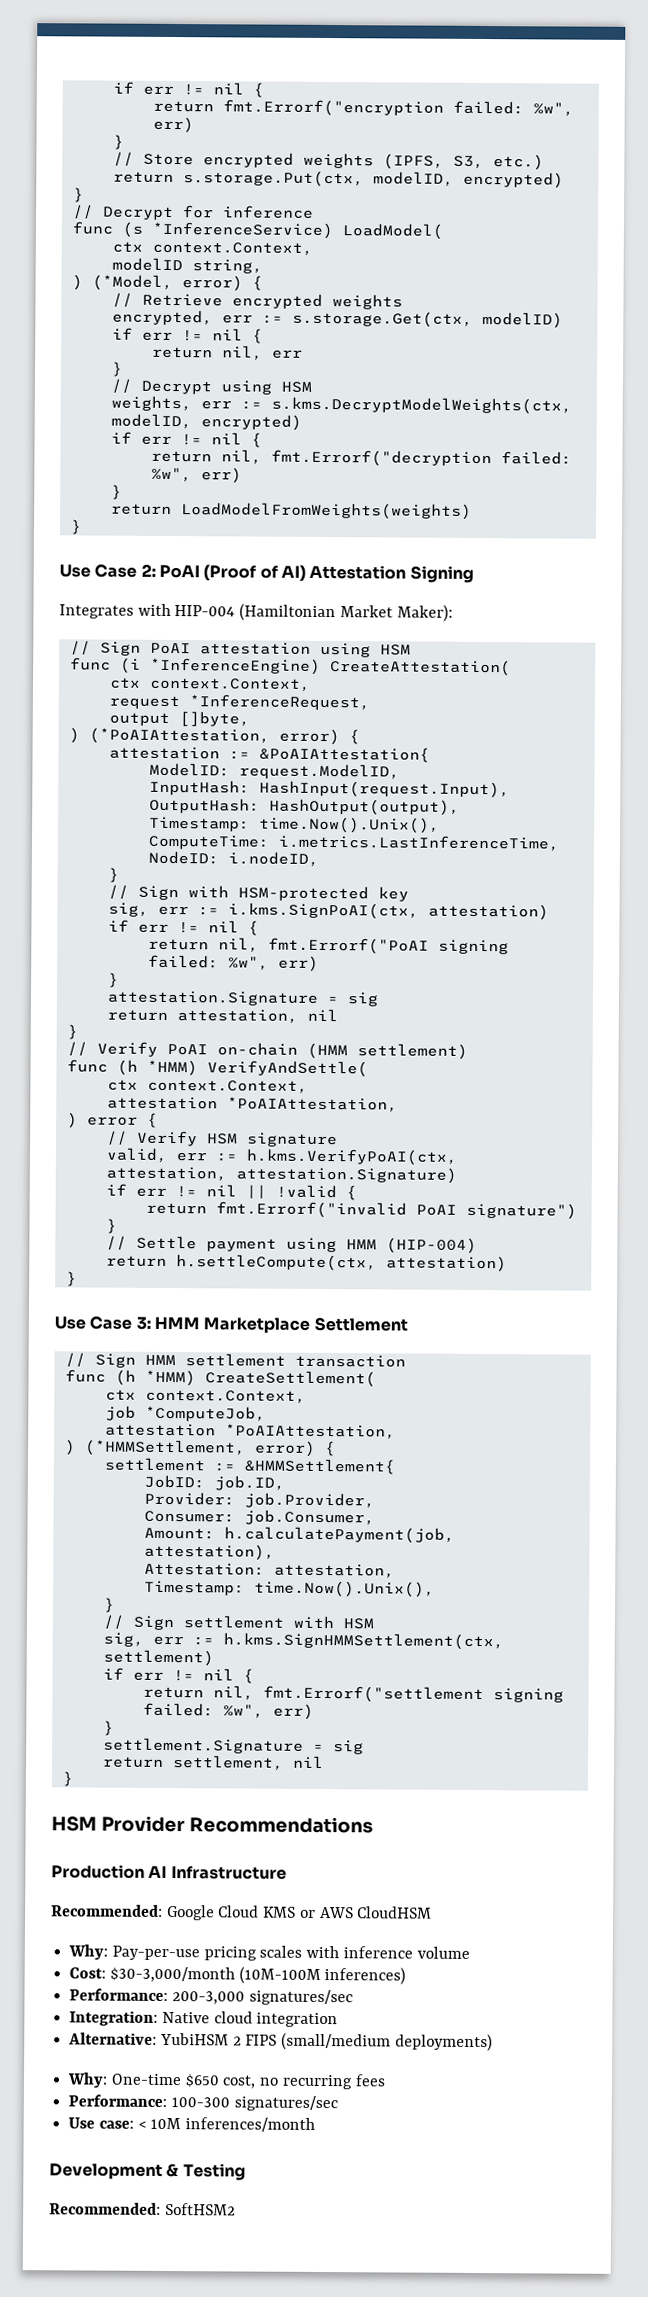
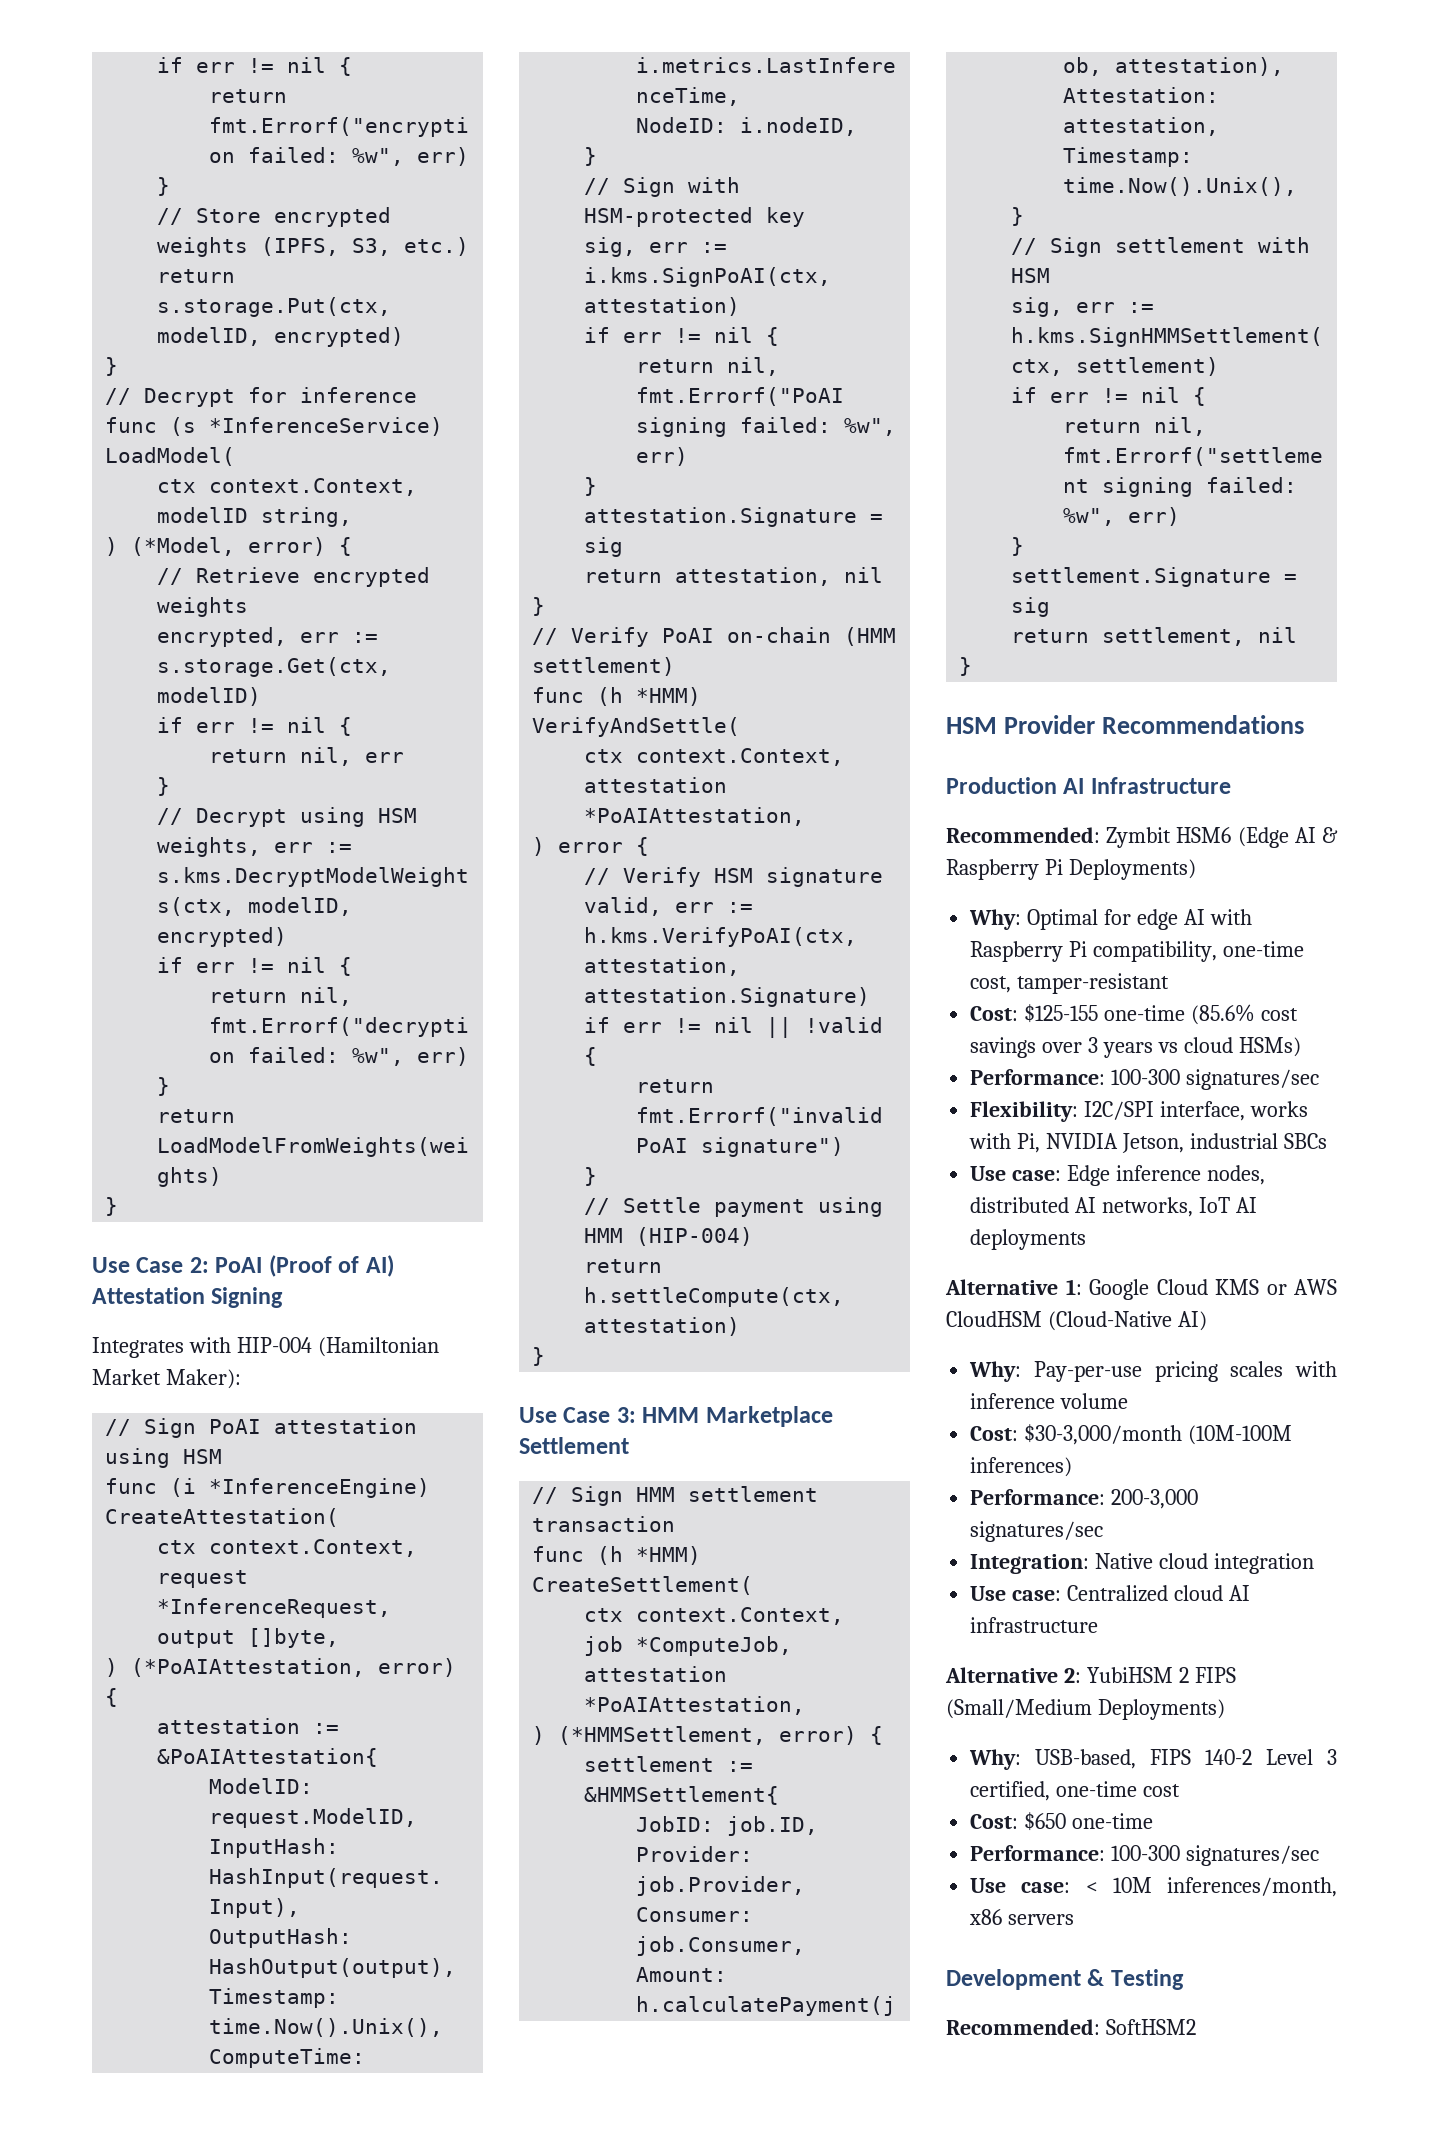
- Recommended: Google Cloud KMS or AWS CloudHSM
+ Recommended: Zymbit HSM6 (Edge AI & Raspberry Pi Deployments)
+ Why: Optimal for edge AI with Raspberry Pi compatibility, one-time cost, tamper-resistant
+ Cost: $125-155 one-time (85.6% cost savings over 3 years vs cloud HSMs)
+ Performance: 100-300 signatures/sec
+ Flexibility: I2C/SPI interface, works with Pi, NVIDIA Jetson, industrial SBCs
+ Use case: Edge inference nodes, distributed AI networks, IoT AI deployments
+ Alternative 1: Google Cloud KMS or AWS CloudHSM (Cloud-Native AI)
- Alternative: YubiHSM 2 FIPS (small/medium deployments)
- Why: One-time $650 cost, no recurring fees
+ Use case: Centralized cloud AI infrastructure
+ Alternative 2: YubiHSM 2 FIPS (Small/Medium Deployments)
+ Why: USB-based, FIPS 140-2 Level 3 certified, one-time cost
+ Cost: $650 one-time
- Use case: < 10M inferences/month
+ Use case: < 10M inferences/month, x86 servers

